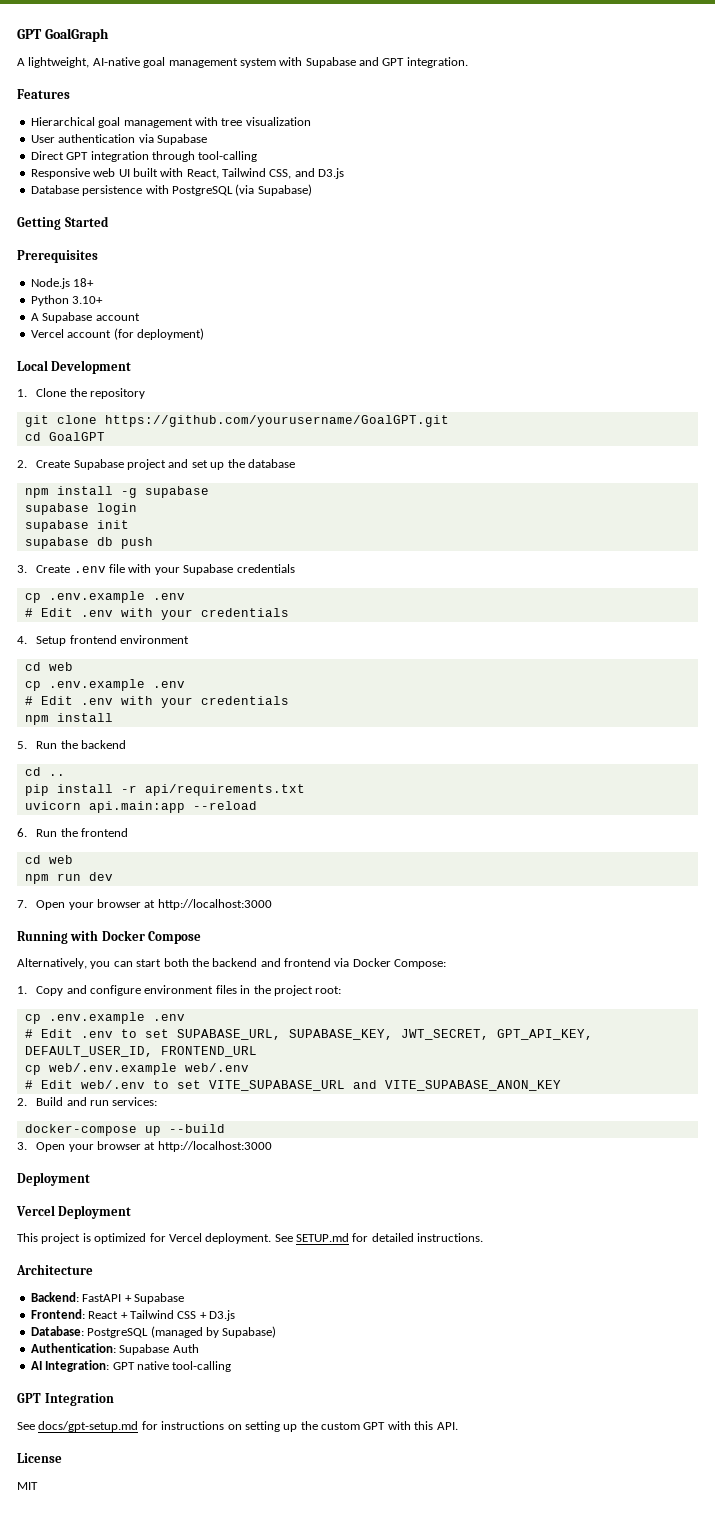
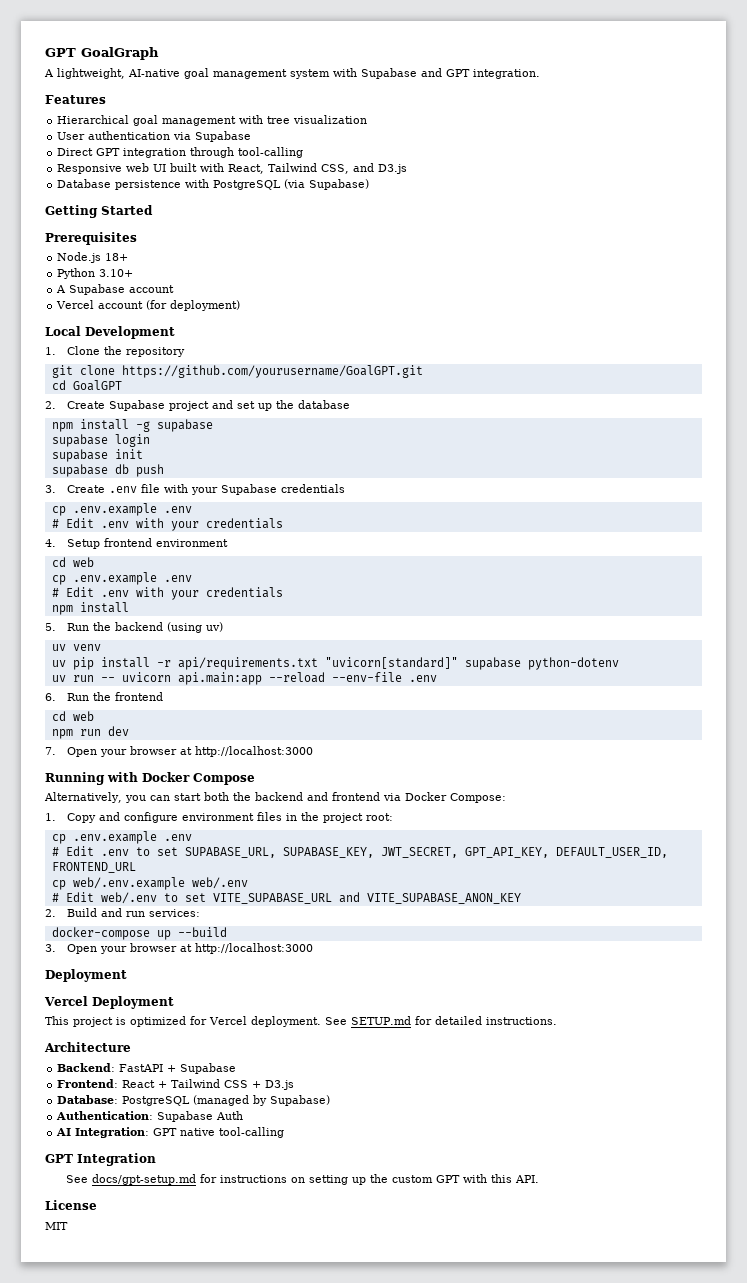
- 5. Run the backend
- cd ..
- pip install -r api/requirements.txt
- uvicorn api.main:app --reload
+ 5. Run the backend (using uv)
+ uv venv
+ uv pip install -r api/requirements.txt "uvicorn[standard]" supabase python-dotenv
+ uv run -- uvicorn api.main:app --reload --env-file .env

